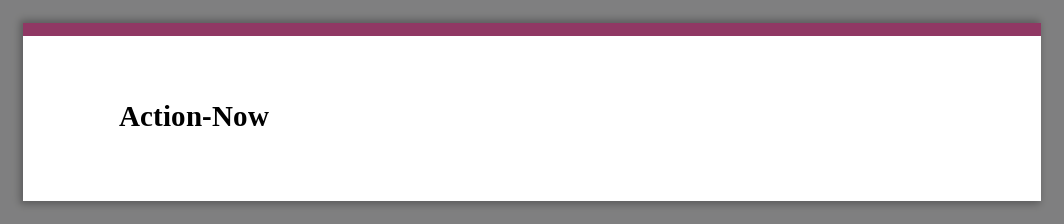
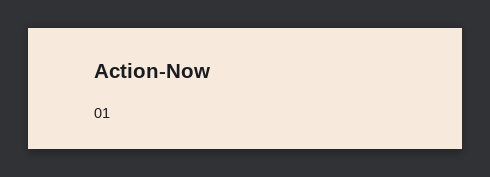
+ 01

